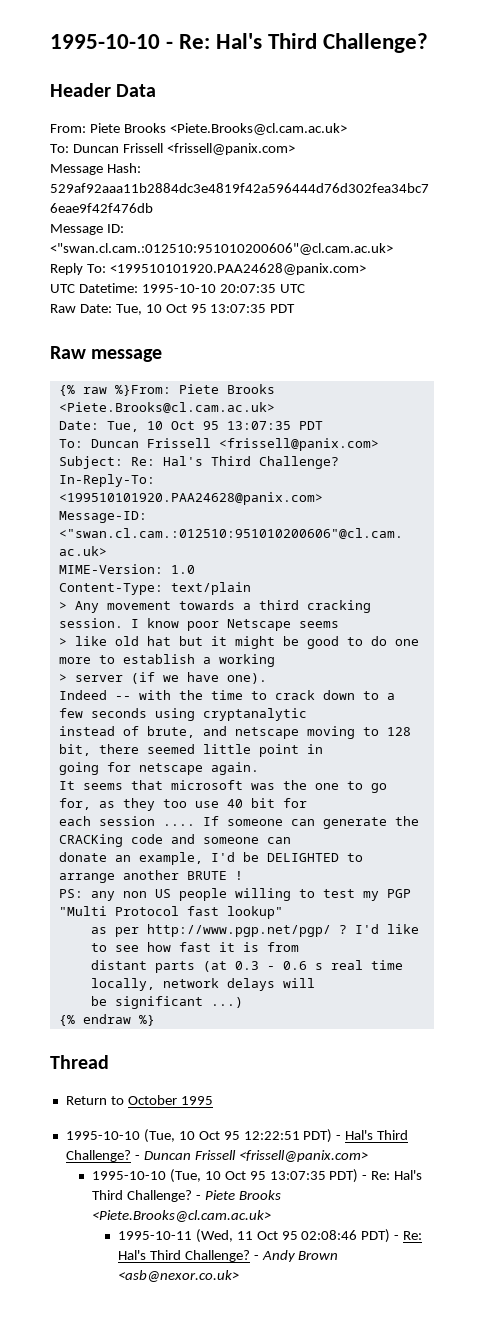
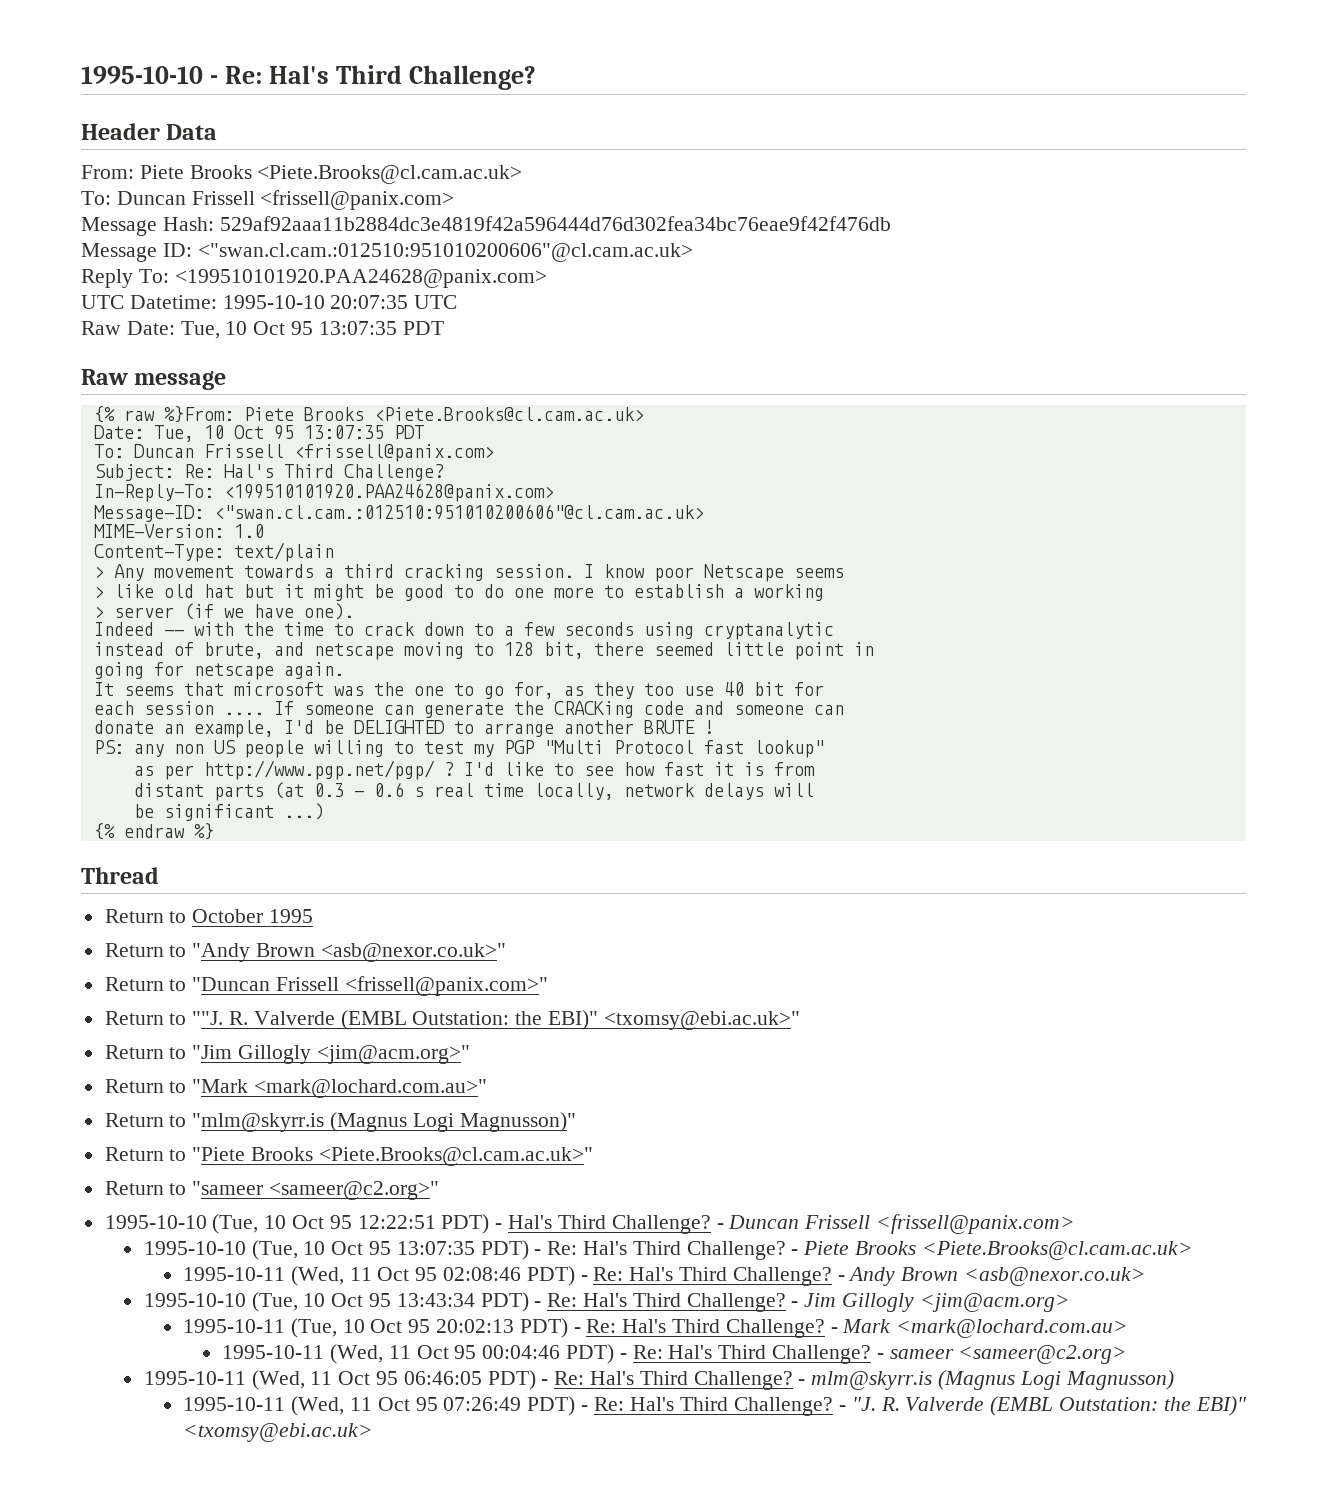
+ Return to "Andy Brown <asb@nexor.co.uk>"
+ Return to "Duncan Frissell <frissell@panix.com>"
+ Return to ""J. R. Valverde (EMBL Outstation: the EBI)" <txomsy@ebi.ac.uk>"
+ Return to "Jim Gillogly <jim@acm.org>"
+ Return to "Mark <mark@lochard.com.au>"
+ Return to "mlm@skyrr.is (Magnus Logi Magnusson)"
+ Return to "Piete Brooks <Piete.Brooks@cl.cam.ac.uk>"
+ Return to "sameer <sameer@c2.org>"
+ 1995-10-10 (Tue, 10 Oct 95 13:43:34 PDT) - Re: Hal's Third Challenge? - Jim Gillogly <jim@acm.org>
+ 1995-10-11 (Tue, 10 Oct 95 20:02:13 PDT) - Re: Hal's Third Challenge? - Mark <mark@lochard.com.au>
+ 1995-10-11 (Wed, 11 Oct 95 00:04:46 PDT) - Re: Hal's Third Challenge? - sameer <sameer@c2.org>
+ 1995-10-11 (Wed, 11 Oct 95 06:46:05 PDT) - Re: Hal's Third Challenge? - mlm@skyrr.is (Magnus Logi Magnusson)
+ 1995-10-11 (Wed, 11 Oct 95 07:26:49 PDT) - Re: Hal's Third Challenge? - "J. R. Valverde (EMBL Outstation: the EBI)" <txomsy@ebi.ac.uk>

